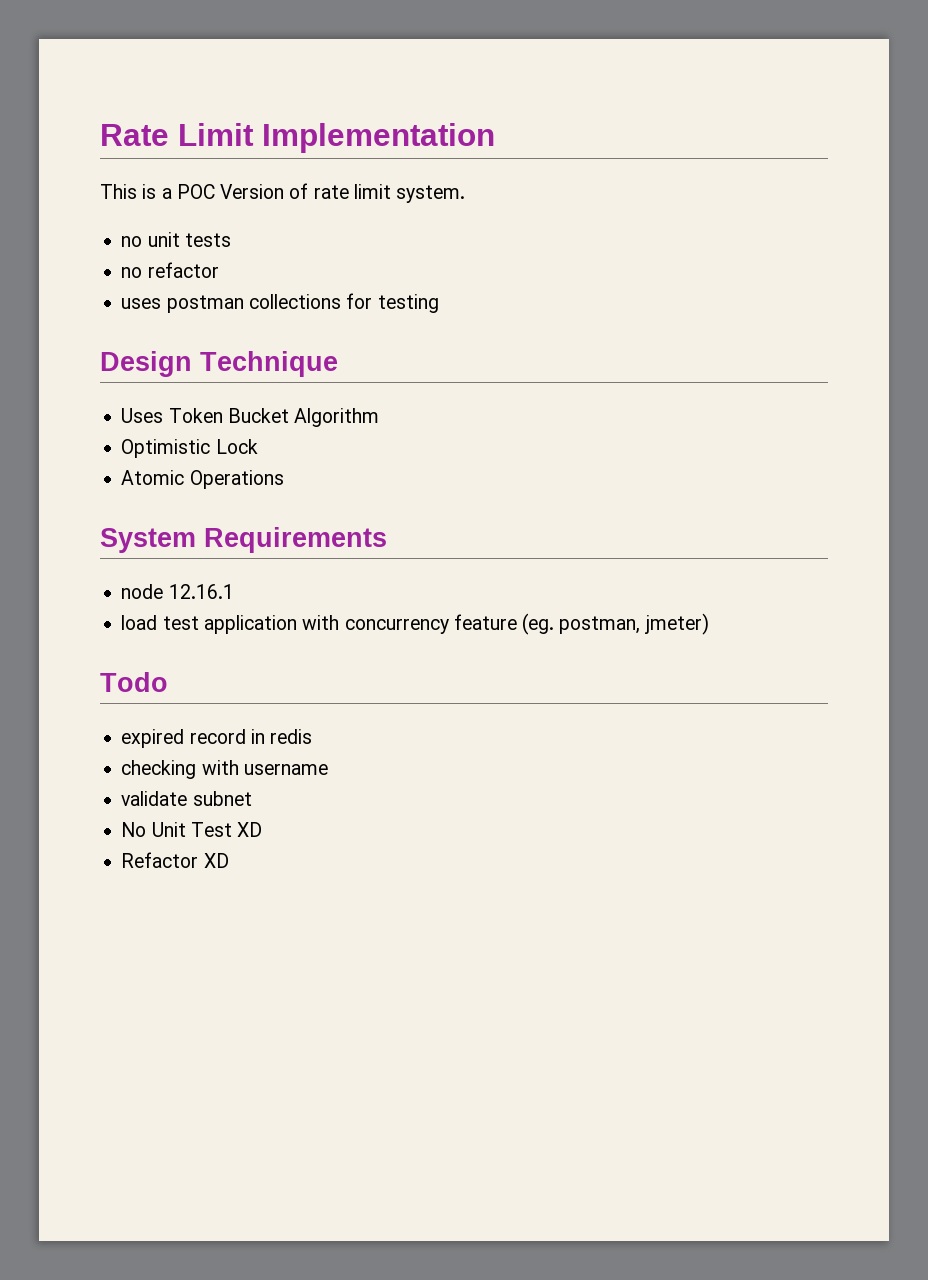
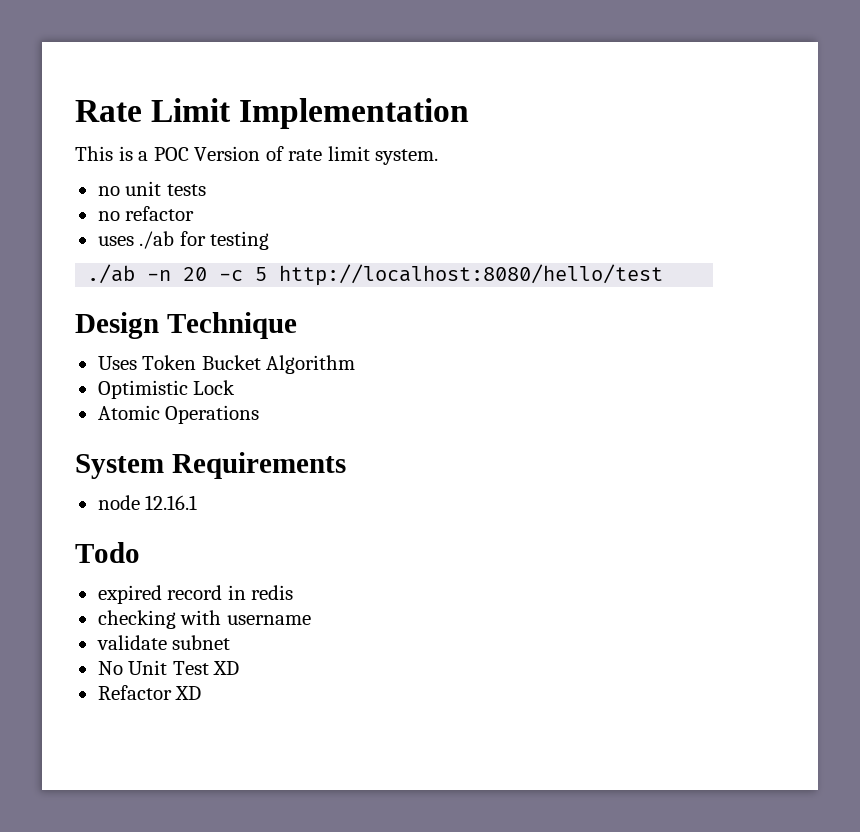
- uses postman collections for testing
+ uses ./ab for testing
+ ./ab -n 20 -c 5 http://localhost:8080/hello/test
- load test application with concurrency feature (eg. postman, jmeter)

